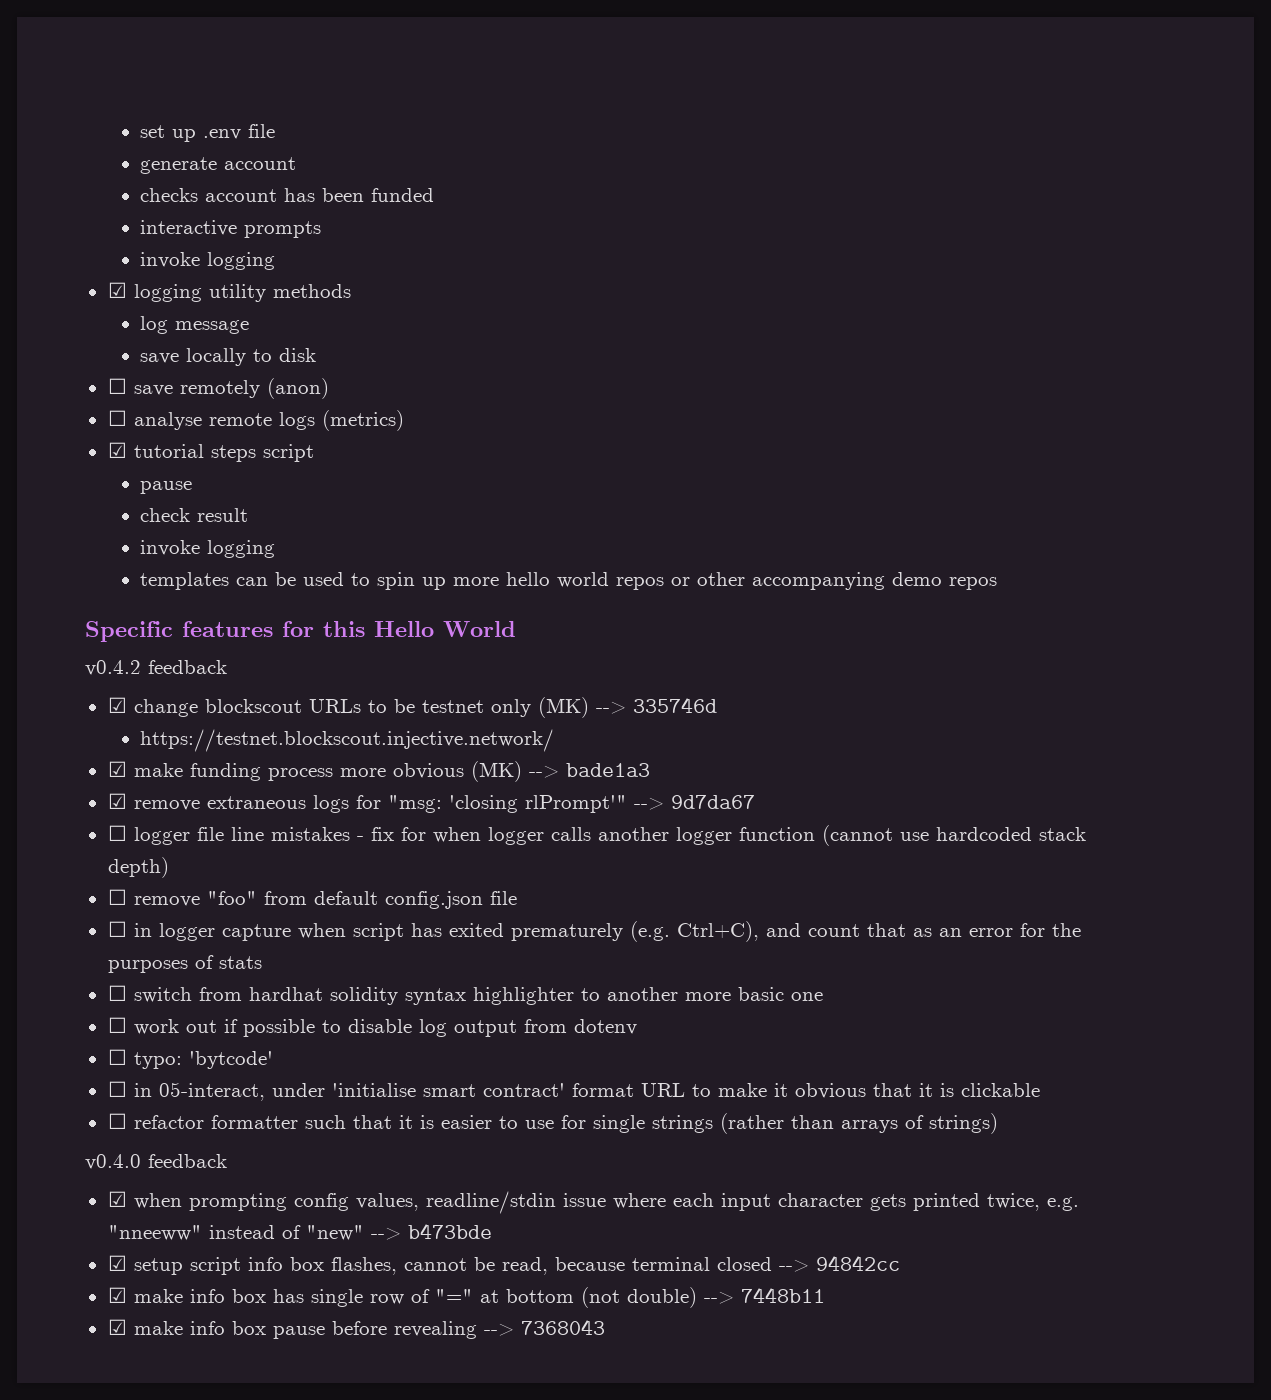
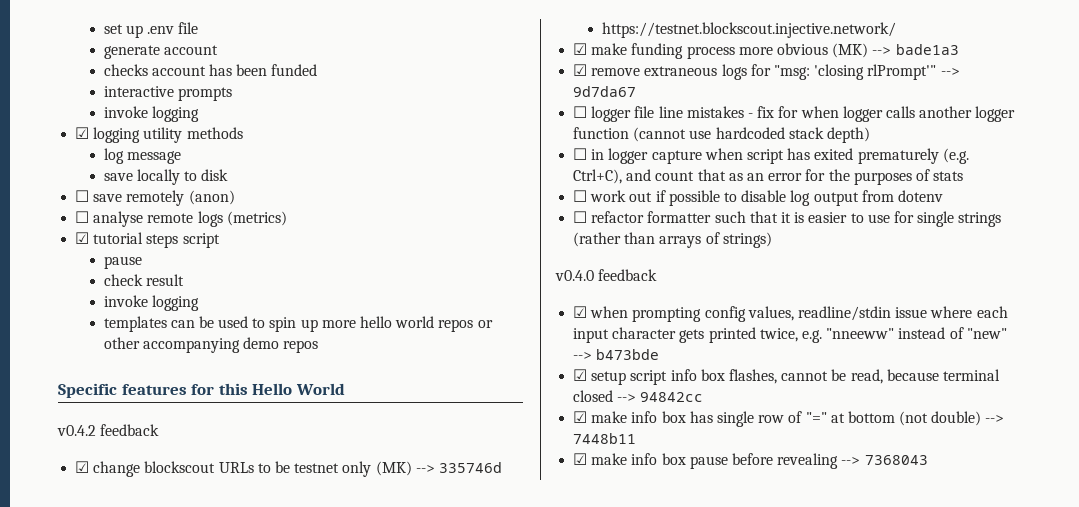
- ☐ remove "foo" from default config.json file
- ☐ switch from hardhat solidity syntax highlighter to another more basic one
- ☐ typo: 'bytcode'
- ☐ in 05-interact, under 'initialise smart contract' format URL to make it obvious that it is clickable

